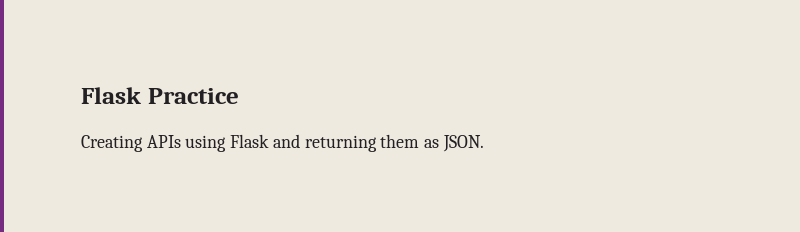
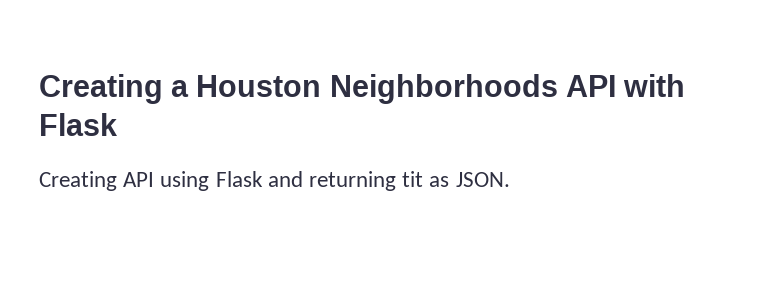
- Flask Practice
- Creating APIs using Flask and returning them as JSON.
+ Creating a Houston Neighborhoods API with Flask
+ Creating API using Flask and returning tit as JSON.

